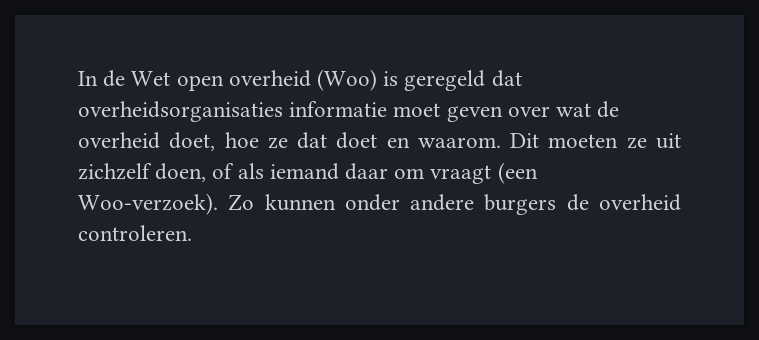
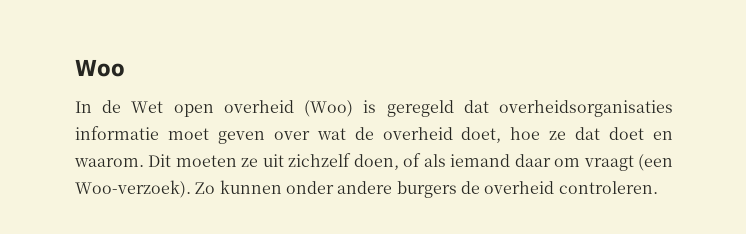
+ Woo

